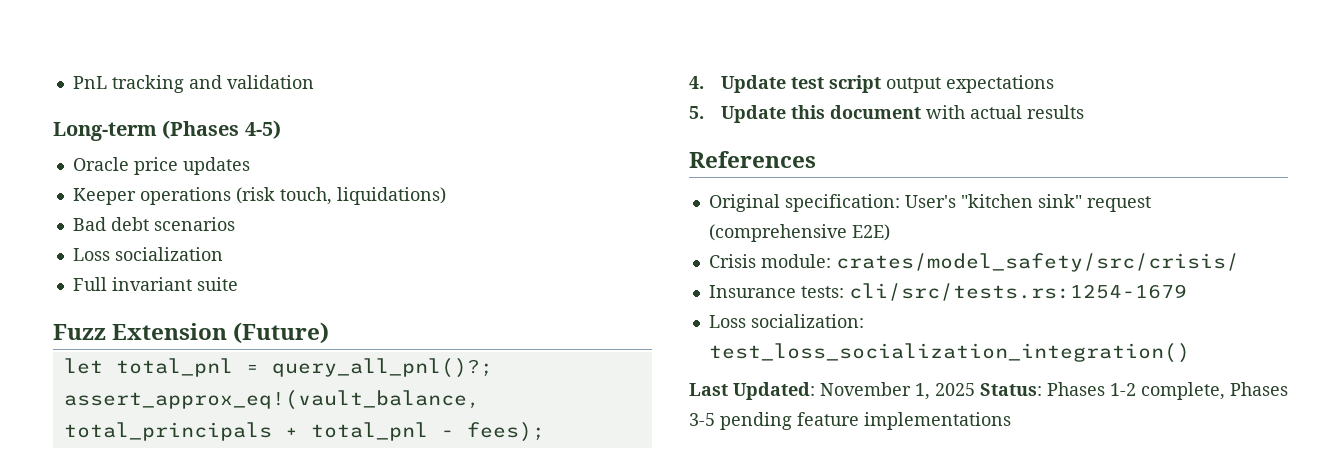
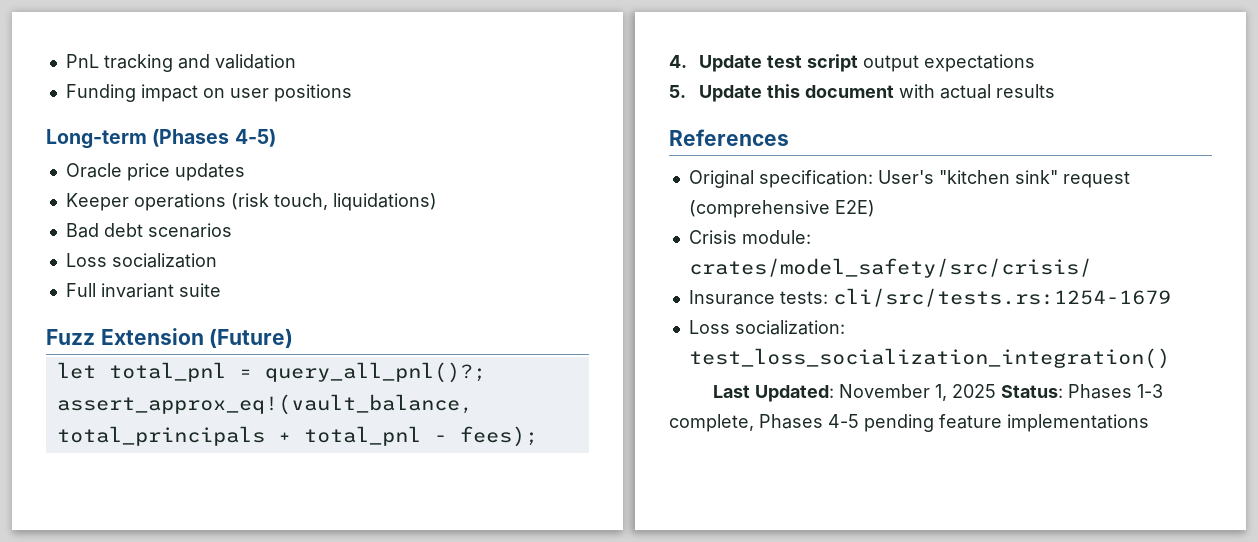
+ Funding impact on user positions
- Last Updated: November 1, 2025 Status: Phases 1-2 complete, Phases 3-5 pending feature implementations
+ Last Updated: November 1, 2025 Status: Phases 1-3 complete, Phases 4-5 pending feature implementations

